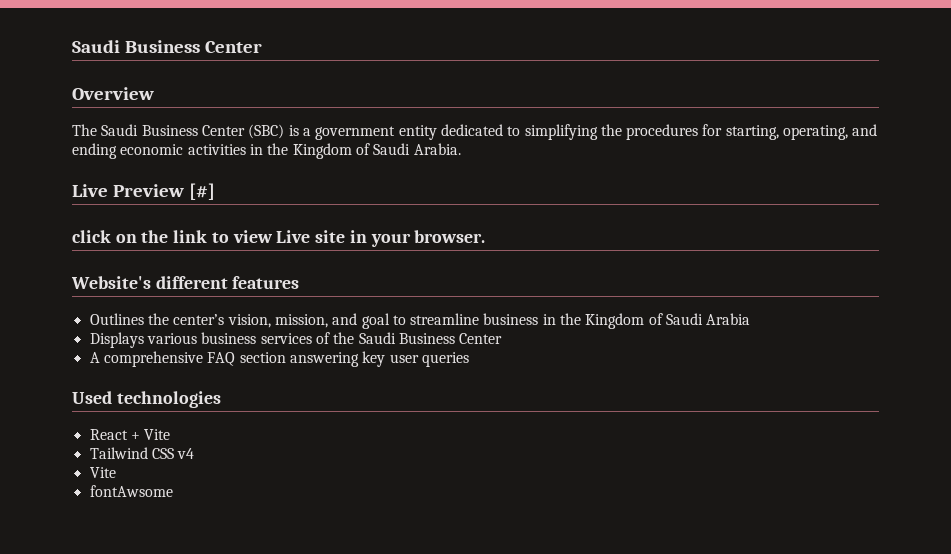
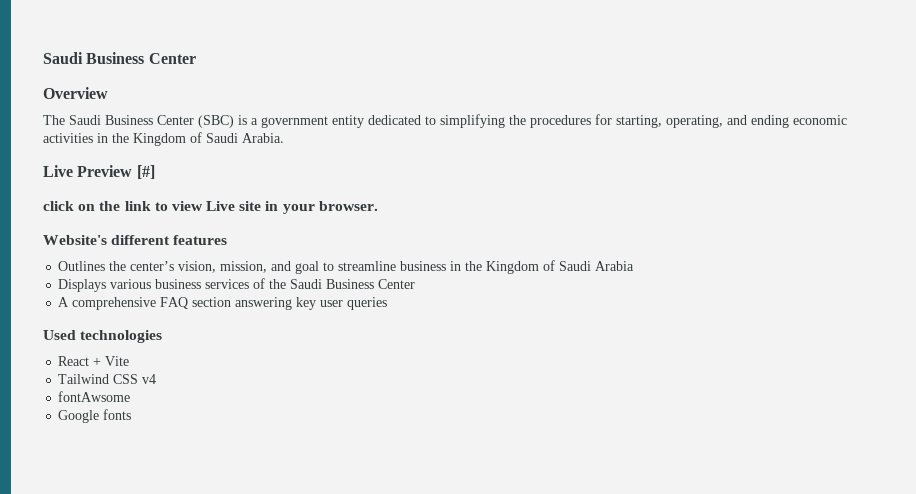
  Tailwind CSS v4
- Vite
  fontAwsome
+ Google fonts

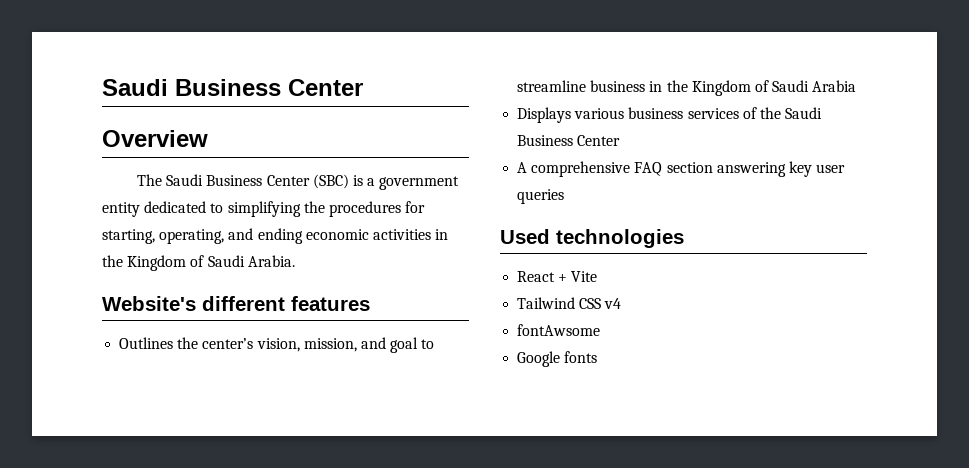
- Live Preview [#]
- click on the link to view Live site in your browser.

